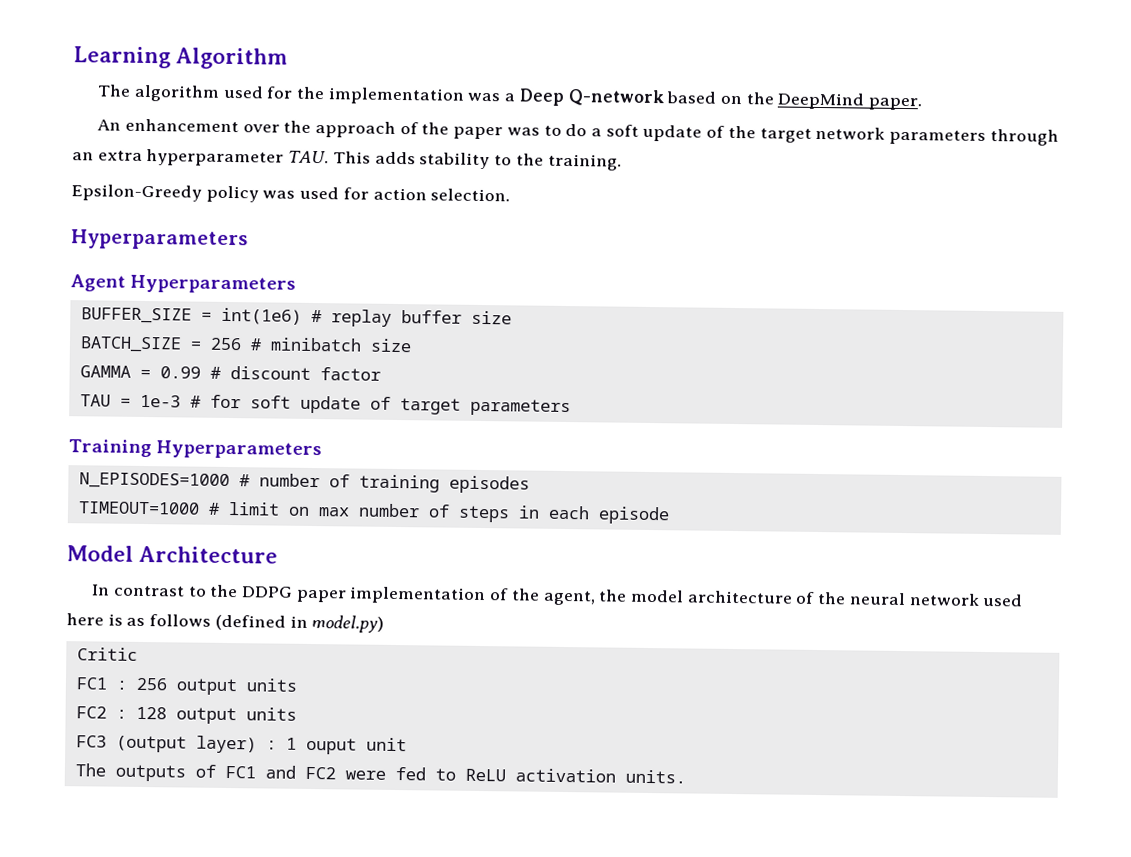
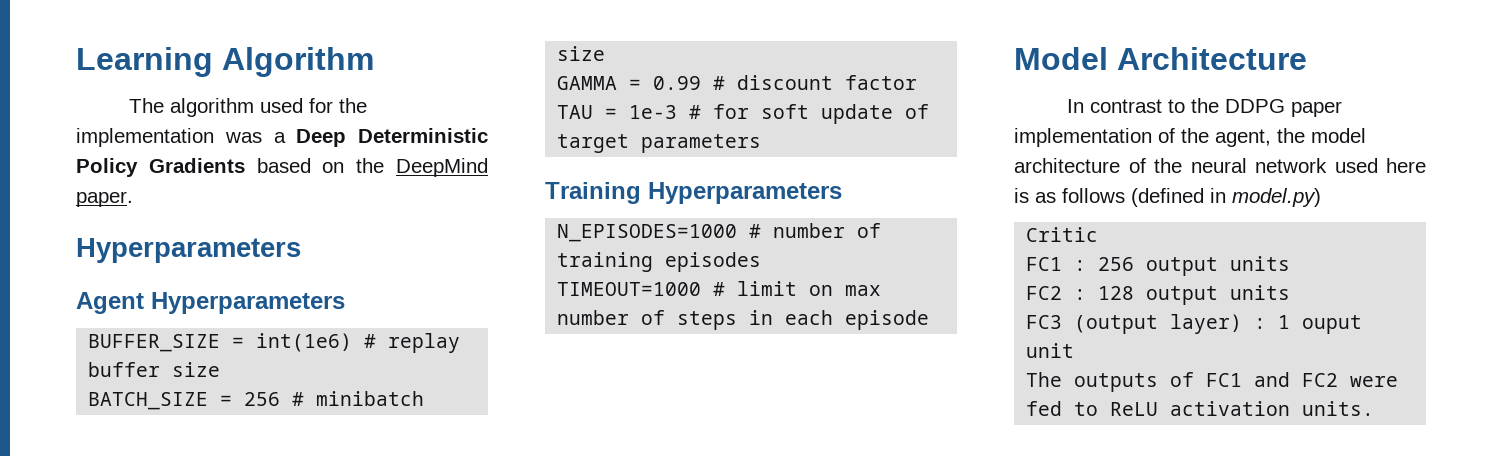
- The algorithm used for the implementation was a Deep Q-network based on the DeepMind paper.
+ The algorithm used for the implementation was a Deep Deterministic Policy Gradients based on the DeepMind paper.
- An enhancement over the approach of the paper was to do a soft update of the target network parameters through an extra hyperparameter TAU. This adds stability to the training.
- Epsilon-Greedy policy was used for action selection.

